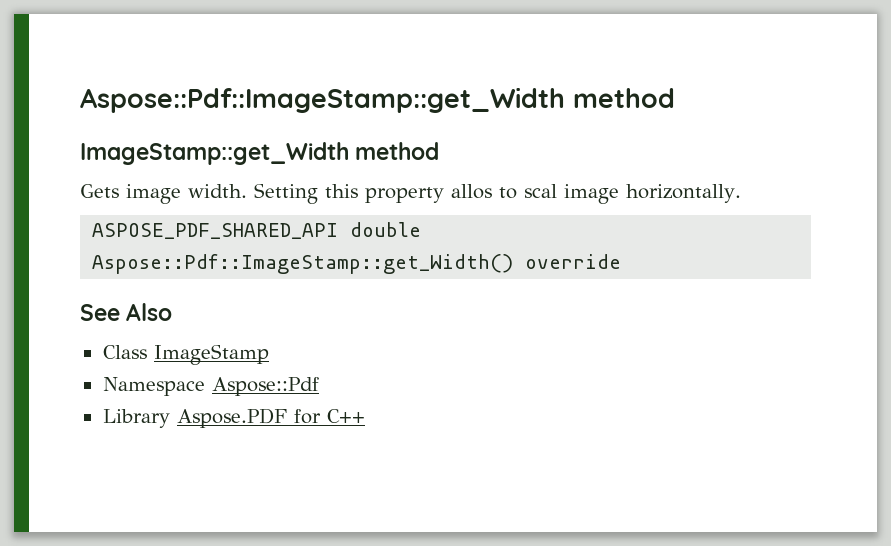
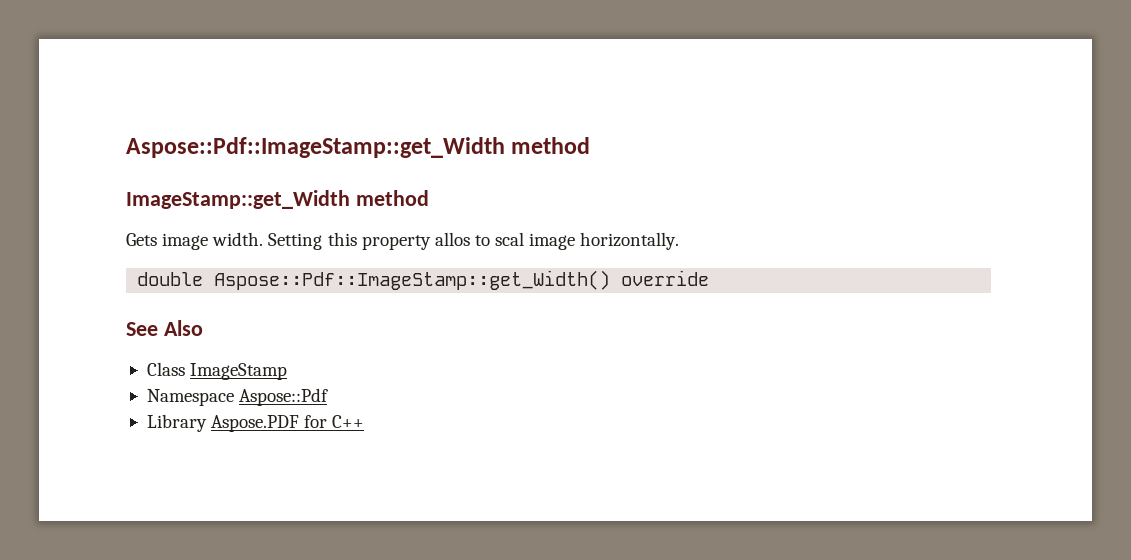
- ASPOSE_PDF_SHARED_API double Aspose::Pdf::ImageStamp::get_Width() override
+ double Aspose::Pdf::ImageStamp::get_Width() override

